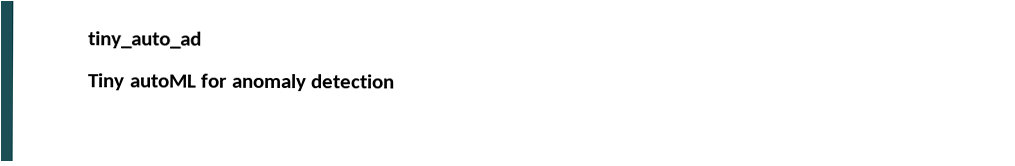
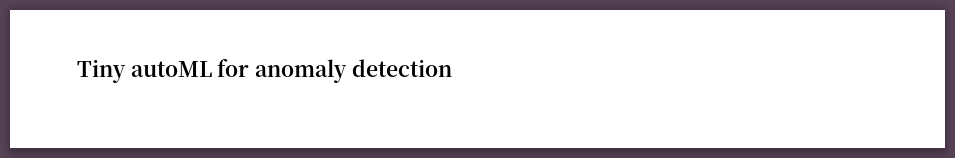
- tiny_auto_ad

